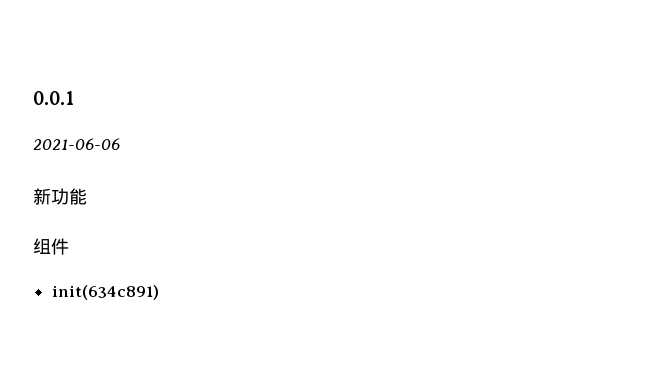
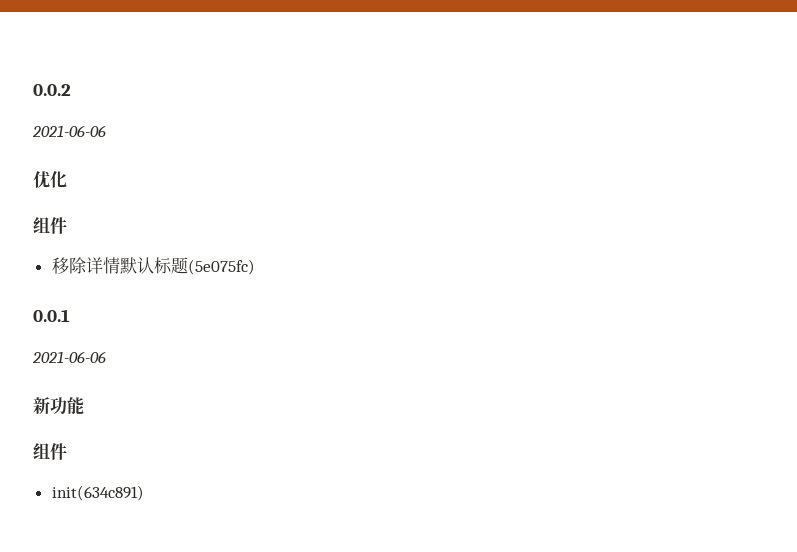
+ 0.0.2
+ 2021-06-06
+ 优化
+ 组件
+ 移除详情默认标题(5e075fc)

